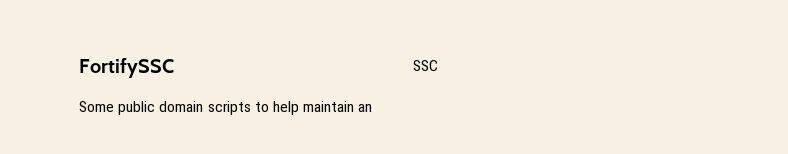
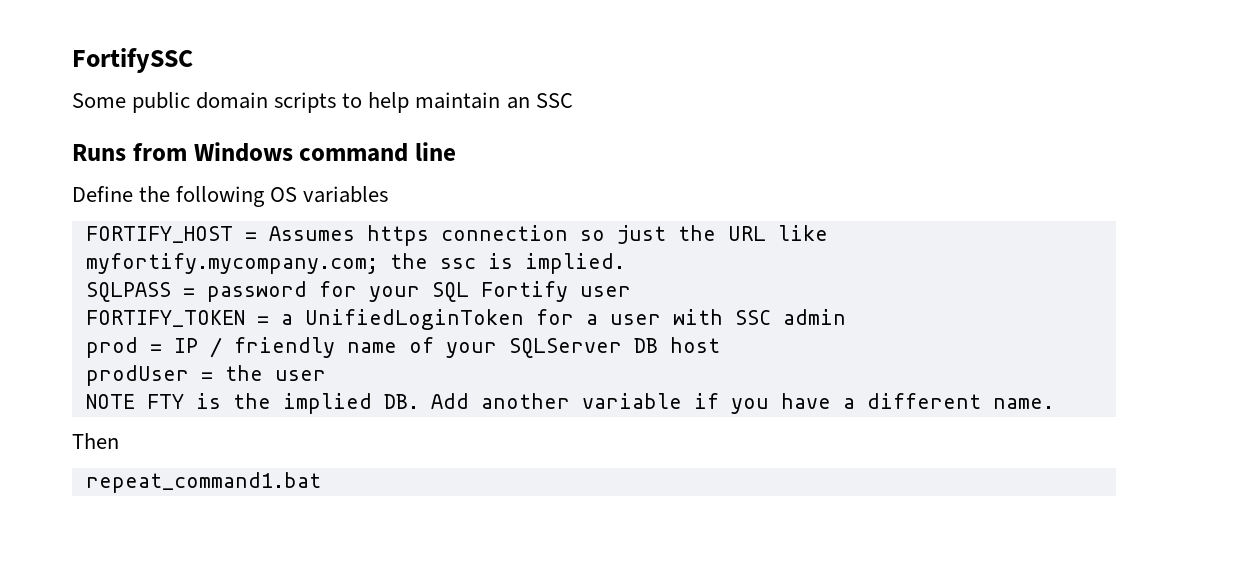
+ Runs from Windows command line
+ Define the following OS variables
+ FORTIFY_HOST = Assumes https connection so just the URL like myfortify.mycompany.com; the ssc is implied.
+ SQLPASS = password for your SQL Fortify user
+ FORTIFY_TOKEN = a UnifiedLoginToken for a user with SSC admin
+ prod = IP / friendly name of your SQLServer DB host
+ prodUser = the user
+ NOTE FTY is the implied DB. Add another variable if you have a different name.
+ Then
+ repeat_command1.bat

